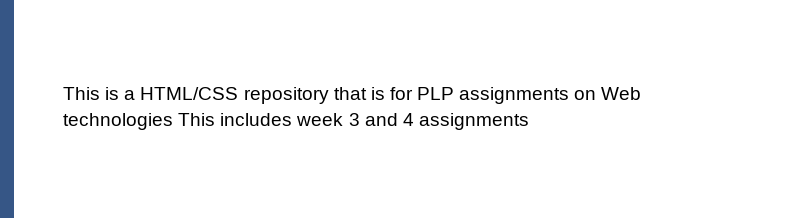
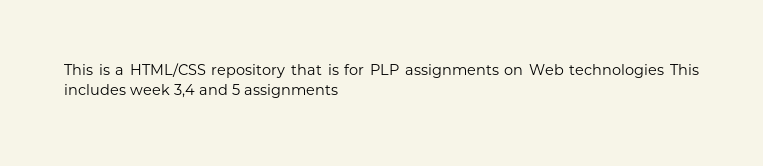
- This is a HTML/CSS repository that is for PLP assignments on Web technologies This includes week 3 and 4 assignments
+ This is a HTML/CSS repository that is for PLP assignments on Web technologies This includes week 3,4 and 5 assignments

